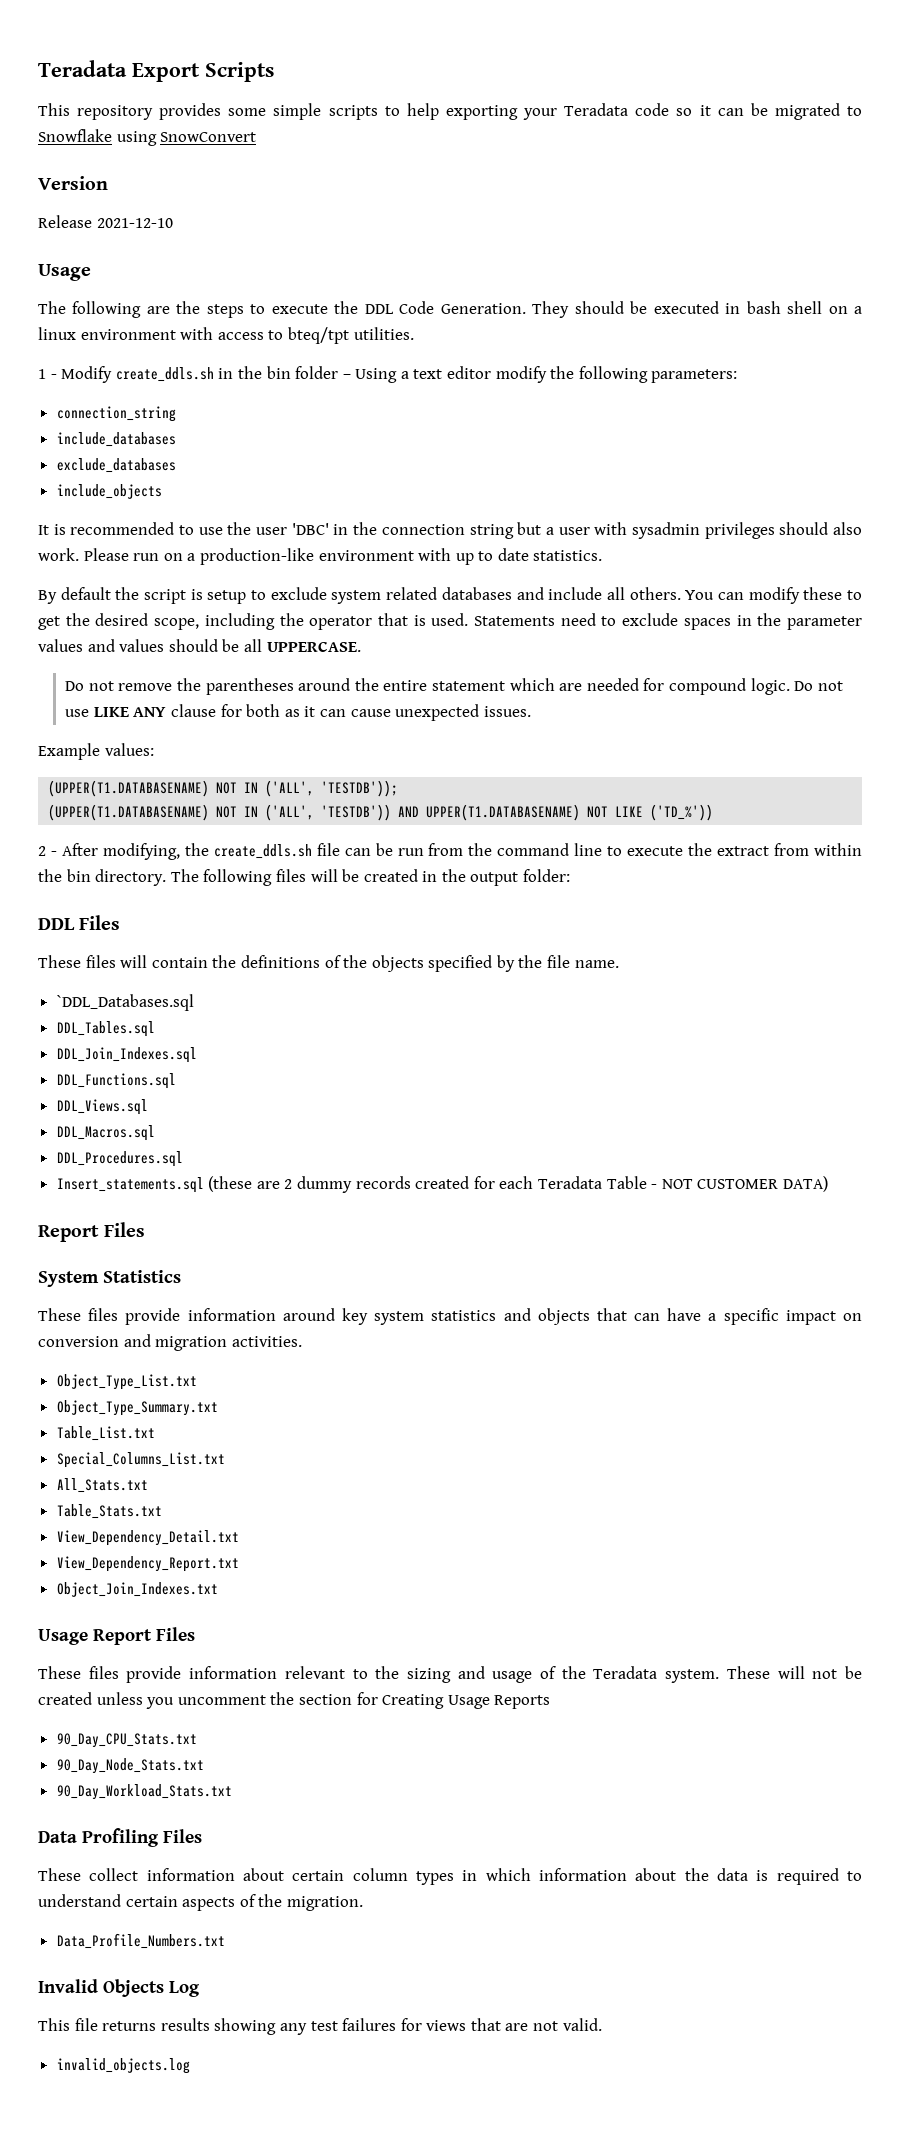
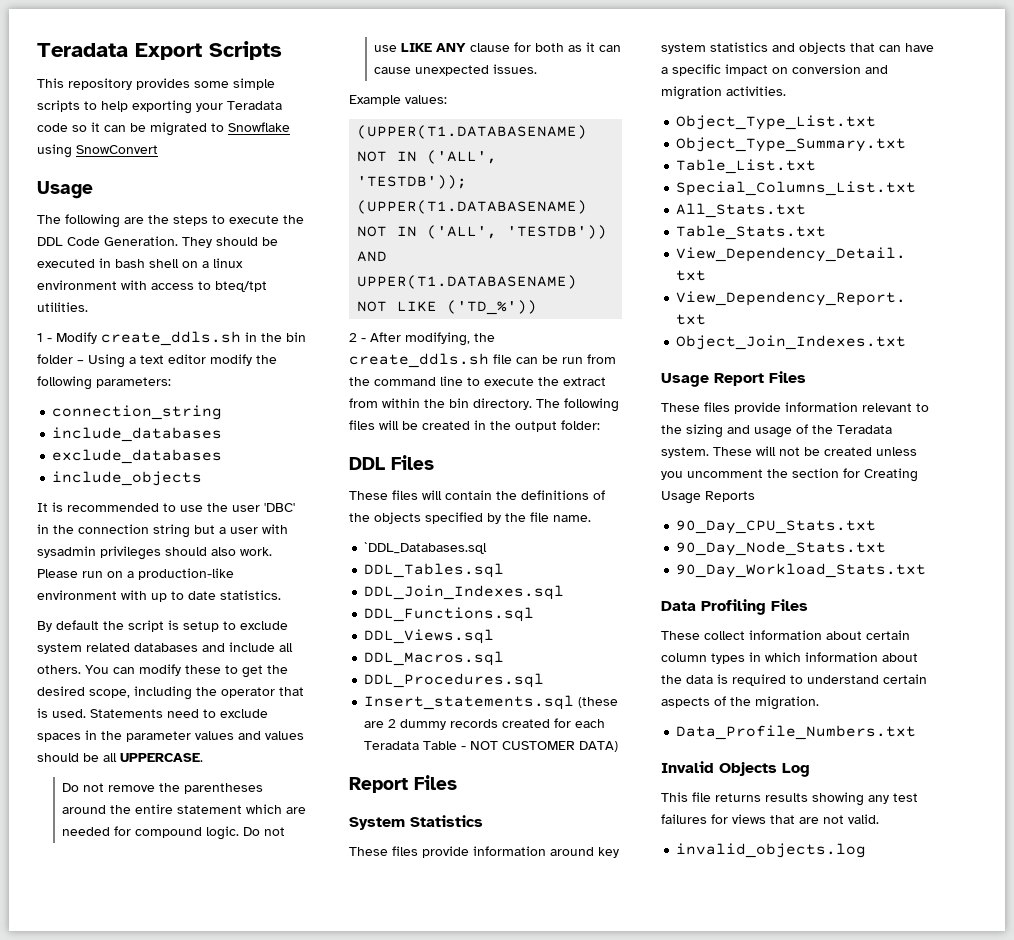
- Version
- Release 2021-12-10

